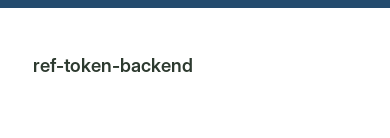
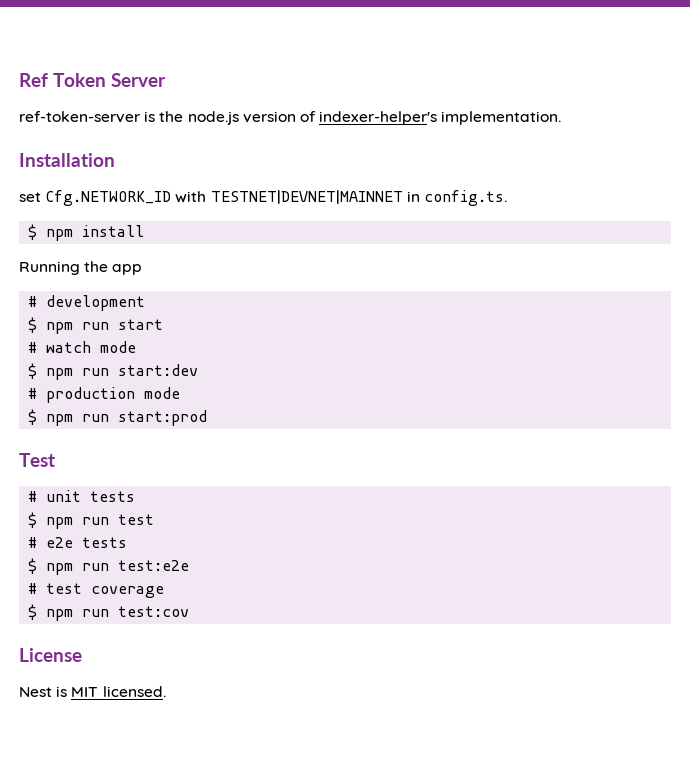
- ref-token-backend
+ Ref Token Server
+ ref-token-server is the node.js version of indexer-helper's implementation.
+ Installation
+ set Cfg.NETWORK_ID with TESTNET|DEVNET|MAINNET in config.ts.
+ $ npm install
+ Running the app
+ # development
+ $ npm run start
+ # watch mode
+ $ npm run start:dev
+ # production mode
+ $ npm run start:prod
+ Test
+ # unit tests
+ $ npm run test
+ # e2e tests
+ $ npm run test:e2e
+ # test coverage
+ $ npm run test:cov
+ License
+ Nest is MIT licensed.

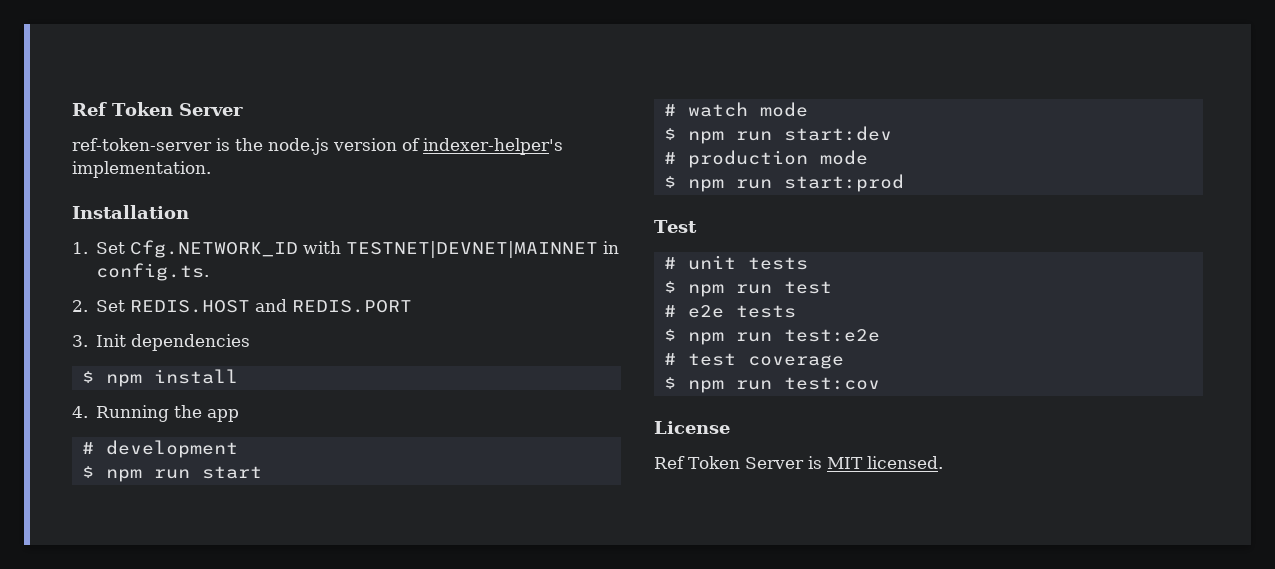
- set Cfg.NETWORK_ID with TESTNET|DEVNET|MAINNET in config.ts.
+ 1. Set Cfg.NETWORK_ID with TESTNET|DEVNET|MAINNET in config.ts.
+ 2. Set REDIS.HOST and REDIS.PORT
+ 3. Init dependencies
- Running the app
+ 4. Running the app
- Nest is MIT licensed.
+ Ref Token Server is MIT licensed.

